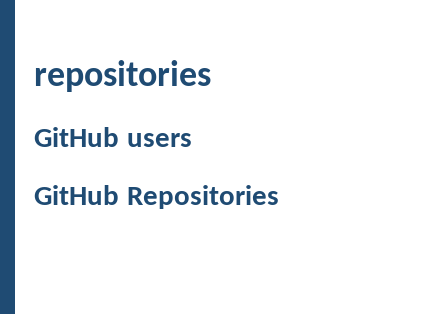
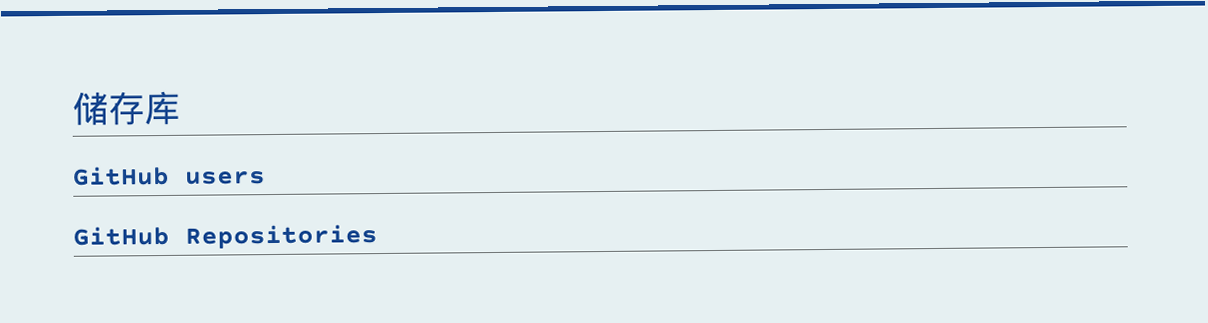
- repositories
+ 储存库

